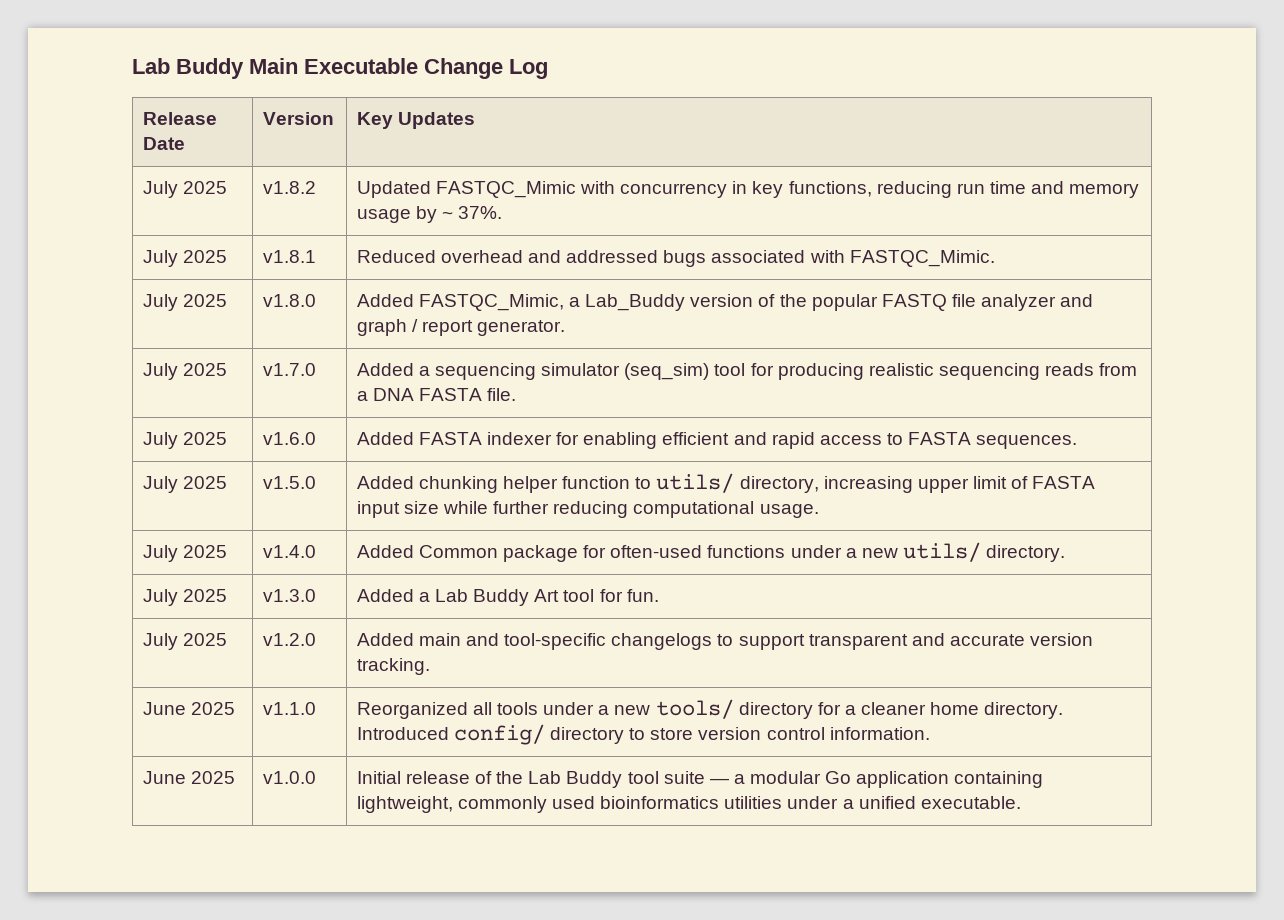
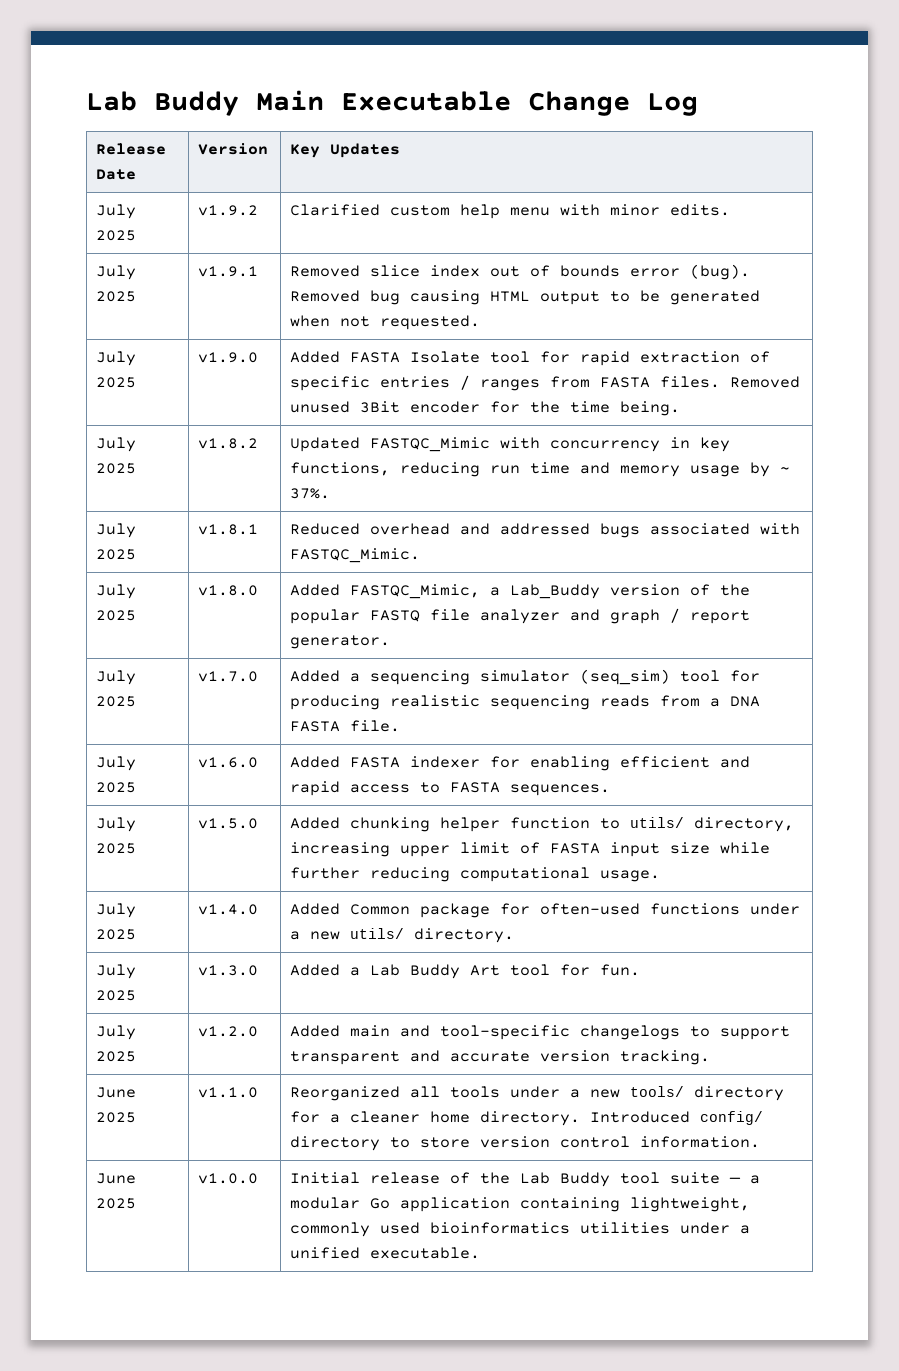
+ July 2025 | v1.9.2 | Clarified custom help menu with minor edits.
+ July 2025 | v1.9.1 | Removed slice index out of bounds error (bug). Removed bug causing HTML output to be generated when not requested.
+ July 2025 | v1.9.0 | Added FASTA Isolate tool for rapid extraction of specific entries / ranges from FASTA files. Removed unused 3Bit encoder for the time being.

